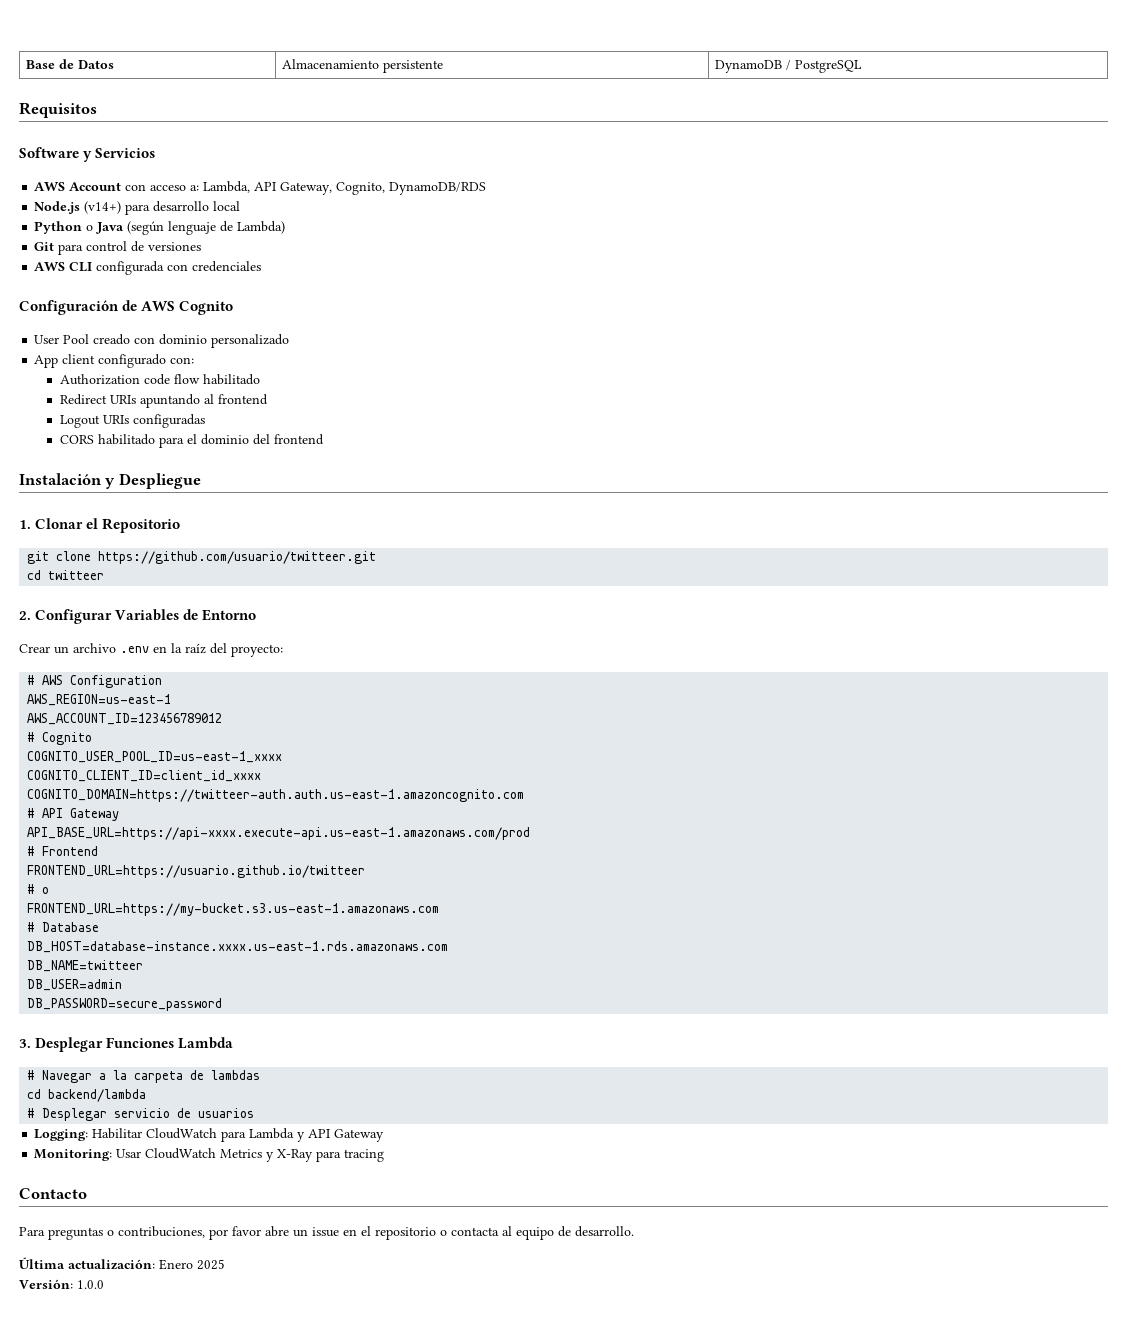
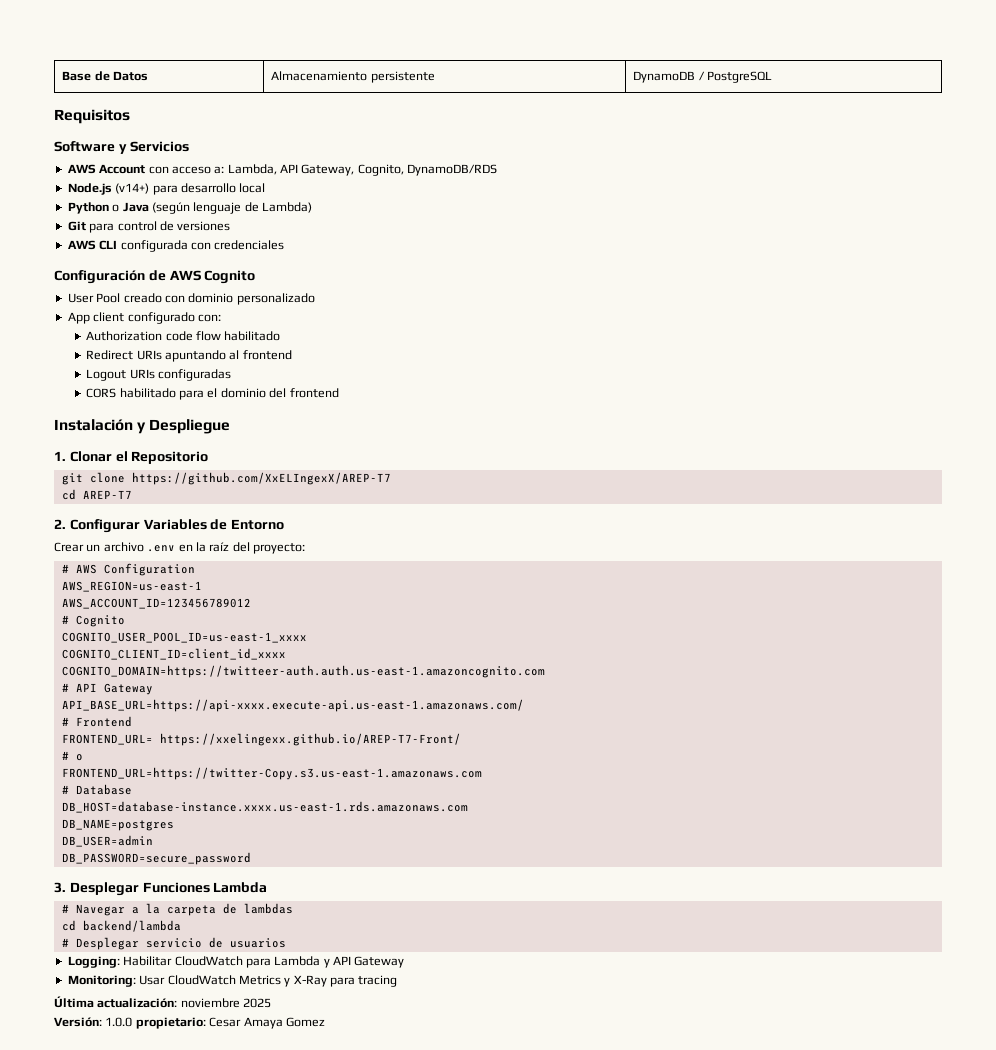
- git clone https://github.com/usuario/twitteer.git
- cd twitteer
+ git clone https://github.com/XxELIngexX/AREP-T7
+ cd AREP-T7
- API_BASE_URL=https://api-xxxx.execute-api.us-east-1.amazonaws.com/prod
+ API_BASE_URL=https://api-xxxx.execute-api.us-east-1.amazonaws.com/
- FRONTEND_URL=https://usuario.github.io/twitteer
+ FRONTEND_URL= https://xxelingexx.github.io/AREP-T7-Front/
- FRONTEND_URL=https://my-bucket.s3.us-east-1.amazonaws.com
+ FRONTEND_URL=https://twitter-Copy.s3.us-east-1.amazonaws.com
- DB_NAME=twitteer
+ DB_NAME=postgres
- Contacto
- Para preguntas o contribuciones, por favor abre un issue en el repositorio o contacta al equipo de desarrollo.
- Última actualización: Enero 2025
+ Última actualización: noviembre 2025
- Versión: 1.0.0
+ Versión: 1.0.0 propietario: Cesar Amaya Gomez

